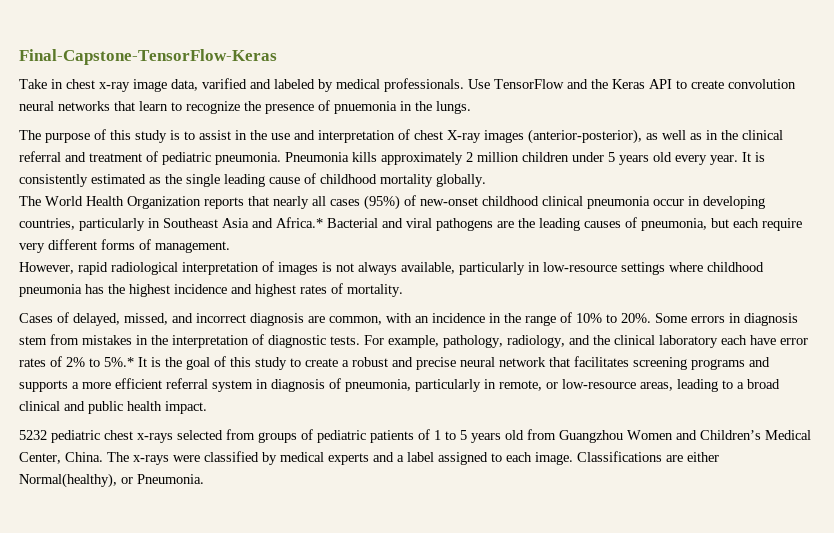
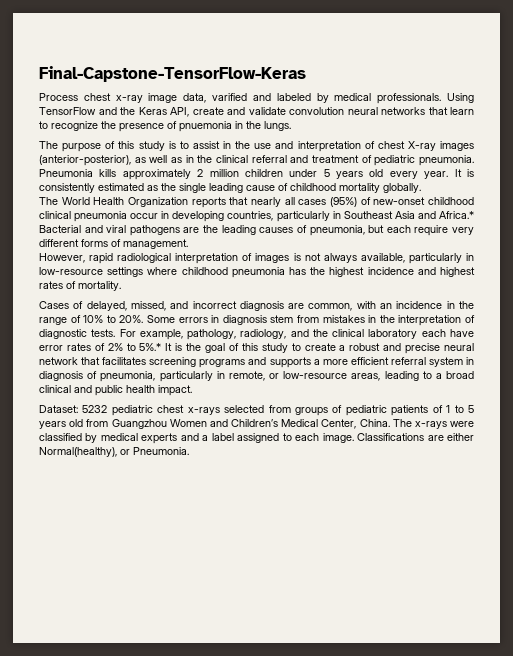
- Take in chest x-ray image data, varified and labeled by medical professionals.
+ Process chest x-ray image data, varified and labeled by medical professionals.
- Use TensorFlow and the Keras API to create convolution neural networks that learn to recognize the presence of pnuemonia in the lungs.
+ Using TensorFlow and the Keras API, create and validate convolution neural networks that learn to recognize the presence of pnuemonia in the lungs.
- 5232 pediatric chest x-rays selected from groups of pediatric patients of 1 to 5 years old from Guangzhou Women and Children’s Medical Center, China.
+ Dataset: 5232 pediatric chest x-rays selected from groups of pediatric patients of 1 to 5 years old from Guangzhou Women and Children’s Medical Center, China.

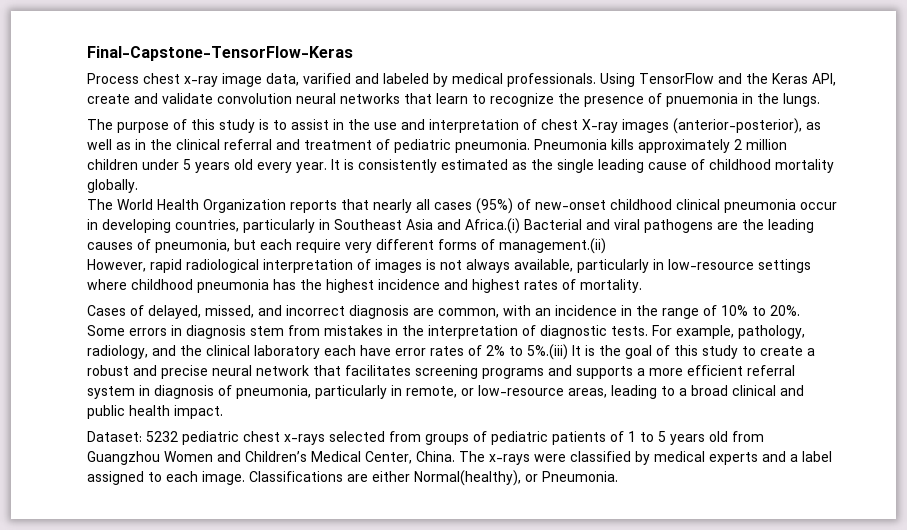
- The World Health Organization reports that nearly all cases (95%) of new-onset childhood clinical pneumonia occur in developing countries, particularly in Southeast Asia and Africa.* Bacterial and viral pathogens are the leading causes of pneumonia, but each require very different forms of management.
+ The World Health Organization reports that nearly all cases (95%) of new-onset childhood clinical pneumonia occur in developing countries, particularly in Southeast Asia and Africa.(i) Bacterial and viral pathogens are the leading causes of pneumonia, but each require very different forms of management.(ii)
- For example, pathology, radiology, and the clinical laboratory each have error rates of 2% to 5%.* It is the goal of this study to create a robust and precise neural network that facilitates screening programs and supports a more efficient referral system in diagnosis of pneumonia, particularly in remote, or low-resource areas, leading to a broad clinical and public health impact.
+ For example, pathology, radiology, and the clinical laboratory each have error rates of 2% to 5%.(iii) It is the goal of this study to create a robust and precise neural network that facilitates screening programs and supports a more efficient referral system in diagnosis of pneumonia, particularly in remote, or low-resource areas, leading to a broad clinical and public health impact.

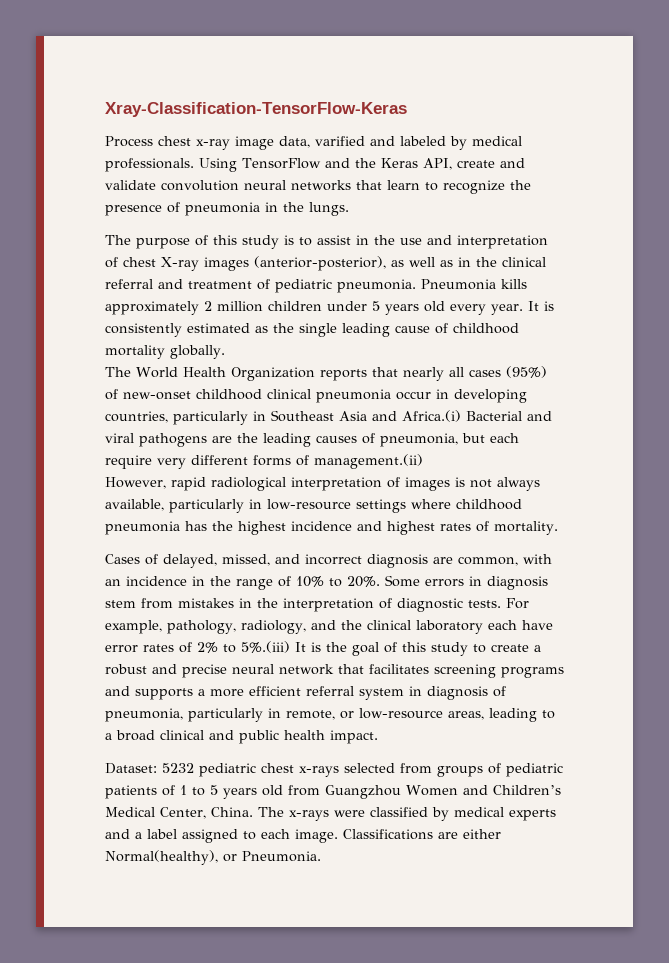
- Final-Capstone-TensorFlow-Keras
+ Xray-Classification-TensorFlow-Keras
- Using TensorFlow and the Keras API, create and validate convolution neural networks that learn to recognize the presence of pnuemonia in the lungs.
+ Using TensorFlow and the Keras API, create and validate convolution neural networks that learn to recognize the presence of pneumonia in the lungs.

